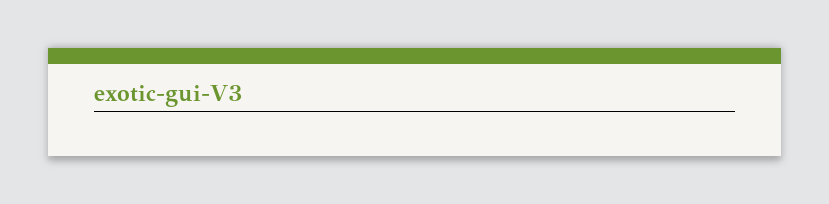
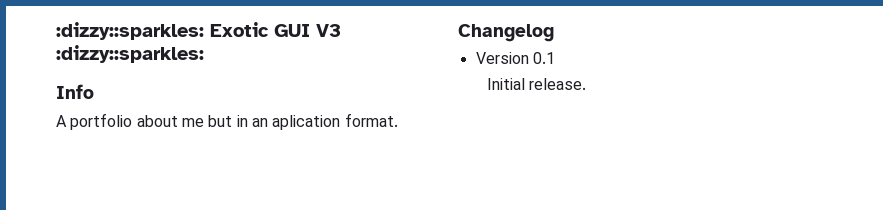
- exotic-gui-V3
+ :dizzy::sparkles: Exotic GUI V3 :dizzy::sparkles:
+ Info
+ A portfolio about me but in an aplication format.
+ Changelog
+ Version 0.1
+ Initial release.

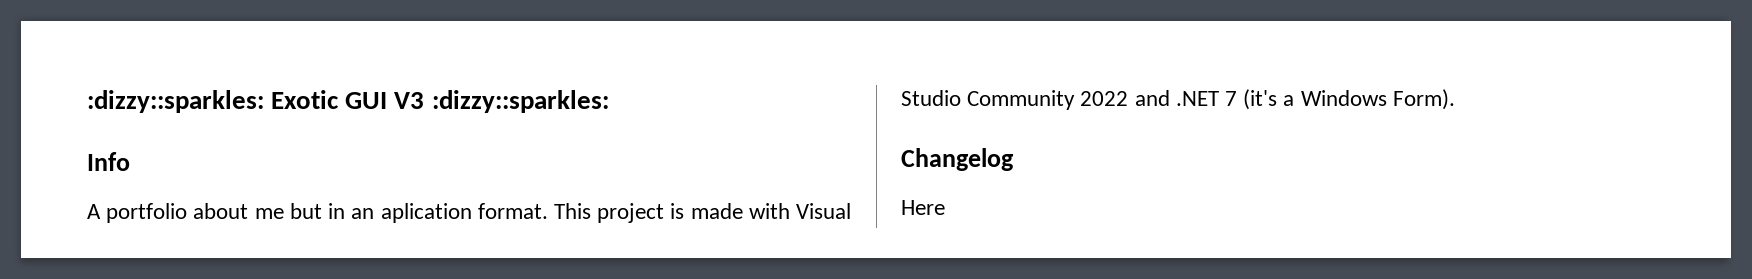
- A portfolio about me but in an aplication format.
+ A portfolio about me but in an aplication format. This project is made with Visual Studio Community 2022 and .NET 7 (it's a Windows Form).
  Changelog
- Version 0.1
- Initial release.
+ Here

